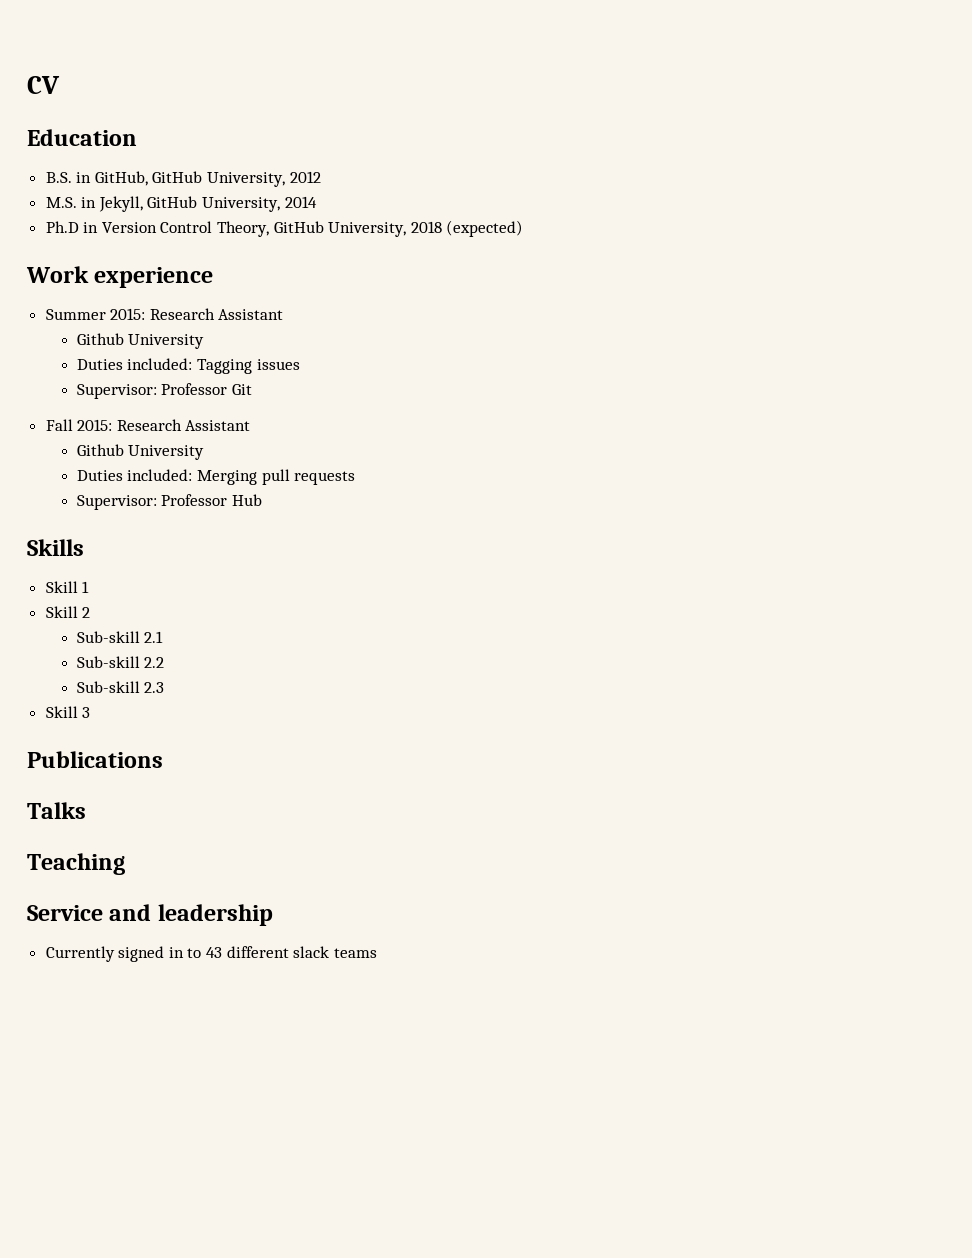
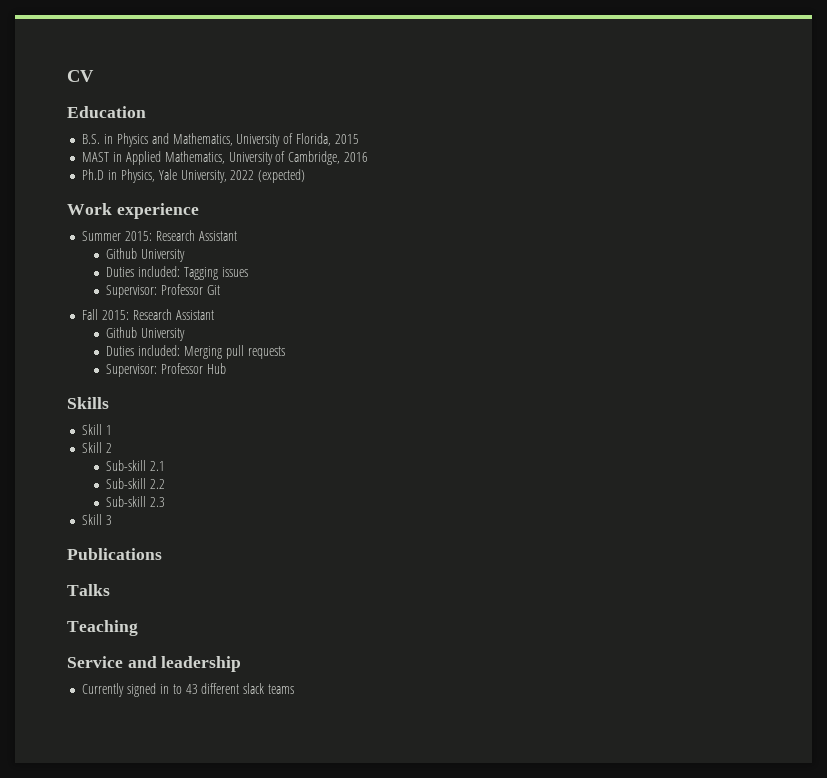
- B.S. in GitHub, GitHub University, 2012
- M.S. in Jekyll, GitHub University, 2014
- Ph.D in Version Control Theory, GitHub University, 2018 (expected)
+ B.S. in Physics and Mathematics, University of Florida, 2015
+ MAST in Applied Mathematics, University of Cambridge, 2016
+ Ph.D in Physics, Yale University, 2022 (expected)

